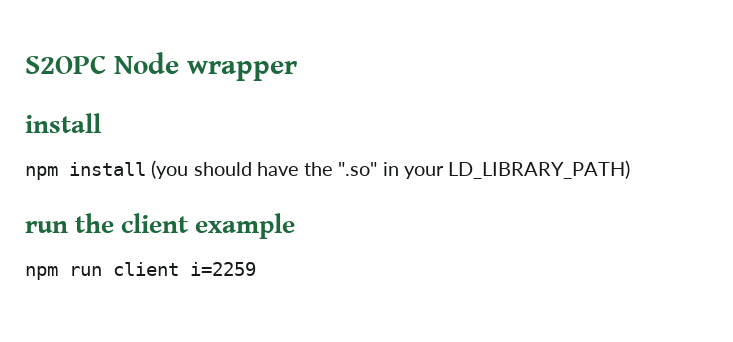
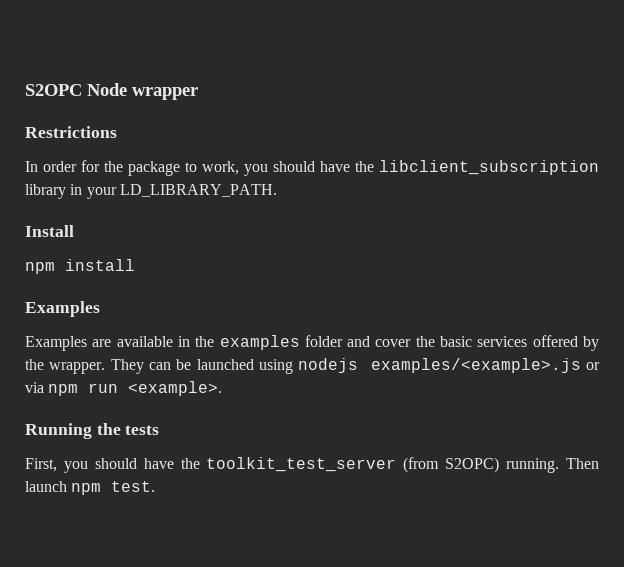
  S2OPC Node wrapper
- install
- npm install (you should have the ".so" in your LD_LIBRARY_PATH)
- run the client example
- npm run client i=2259
+ Restrictions
+ In order for the package to work, you should have the libclient_subscription library in your LD_LIBRARY_PATH.
+ Install
+ npm install
+ Examples
+ Examples are available in the examples folder and cover the basic services offered by the wrapper. They can be launched using nodejs examples/<example>.js or via npm run <example>.
+ Running the tests
+ First, you should have the toolkit_test_server (from S2OPC) running. Then launch npm test.

